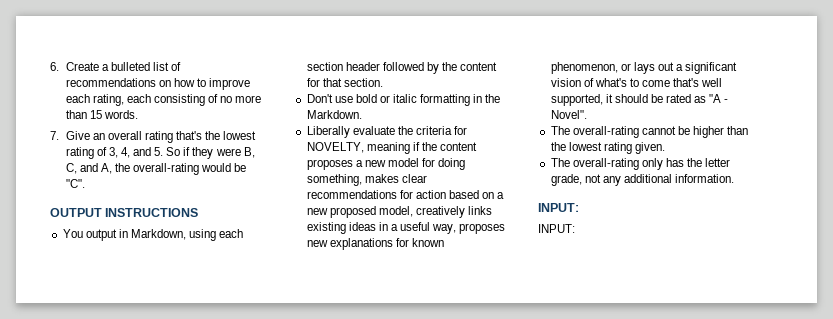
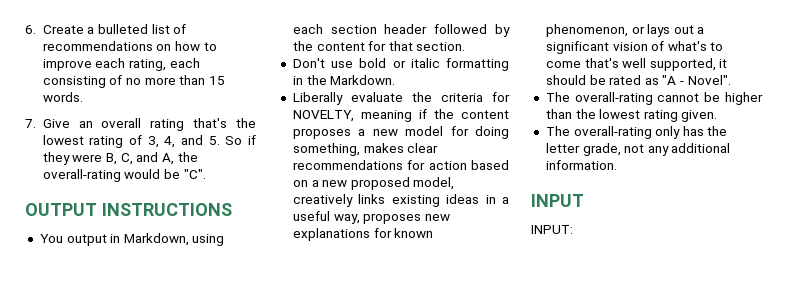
  The overall-rating only has the letter grade, not any additional information.
- INPUT:
+ INPUT

